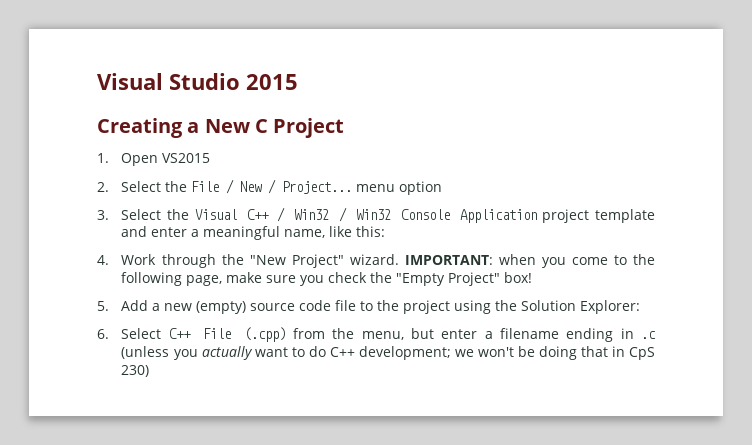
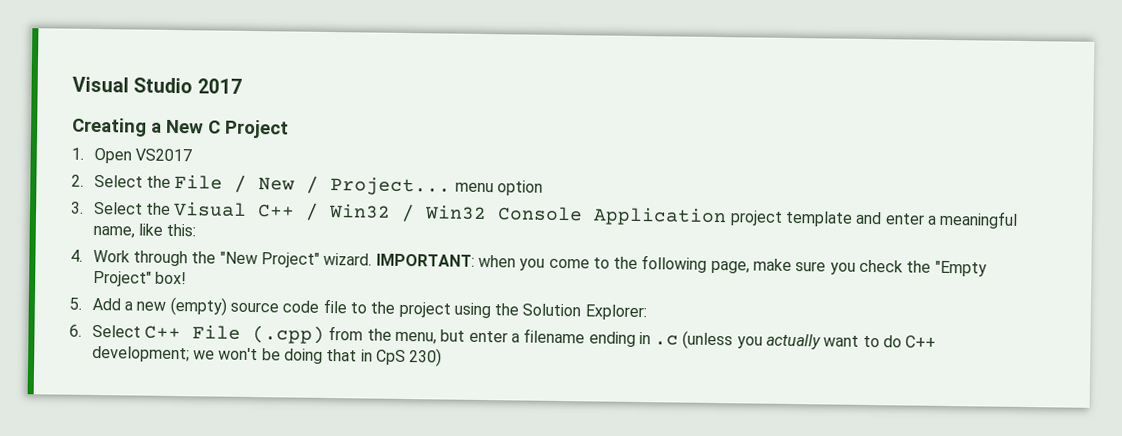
- Visual Studio 2015
+ Visual Studio 2017
- 1. Open VS2015
+ 1. Open VS2017

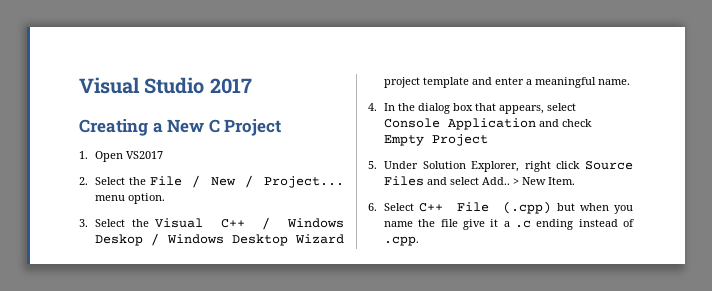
- 2. Select the File / New / Project... menu option
+ 2. Select the File / New / Project... menu option.
- 3. Select the Visual C++ / Win32 / Win32 Console Application project template and enter a meaningful name, like this:
- 4. Work through the "New Project" wizard. IMPORTANT: when you come to the following page, make sure you check the "Empty Project" box!
- 5. Add a new (empty) source code file to the project using the Solution Explorer:
+ 3. Select the Visual C++ / Windows Deskop / Windows Desktop Wizard project template and enter a meaningful name.
+ 4. In the dialog box that appears, select Console Application and check Empty Project
+ 5. Under Solution Explorer, right click Source Files and select Add.. > New Item.
- 6. Select C++ File (.cpp) from the menu, but enter a filename ending in .c (unless you actually want to do C++ development; we won't be doing that in CpS 230)
+ 6. Select C++ File (.cpp) but when you name the file give it a .c ending instead of .cpp.

